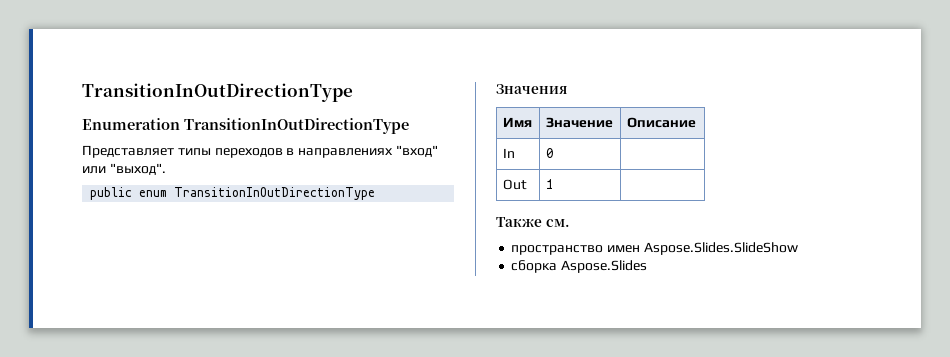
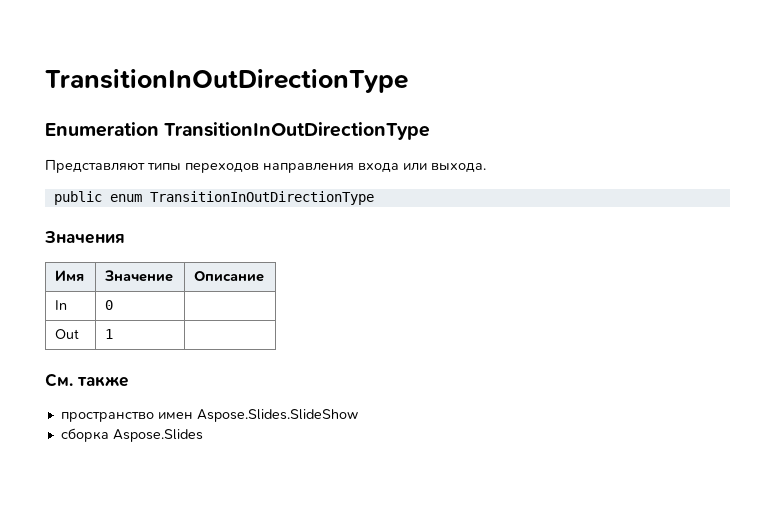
- Представляет типы переходов в направлениях "вход" или "выход".
+ Представляют типы переходов направления входа или выхода.
- Также см.
+ См. также

